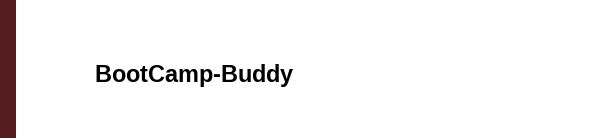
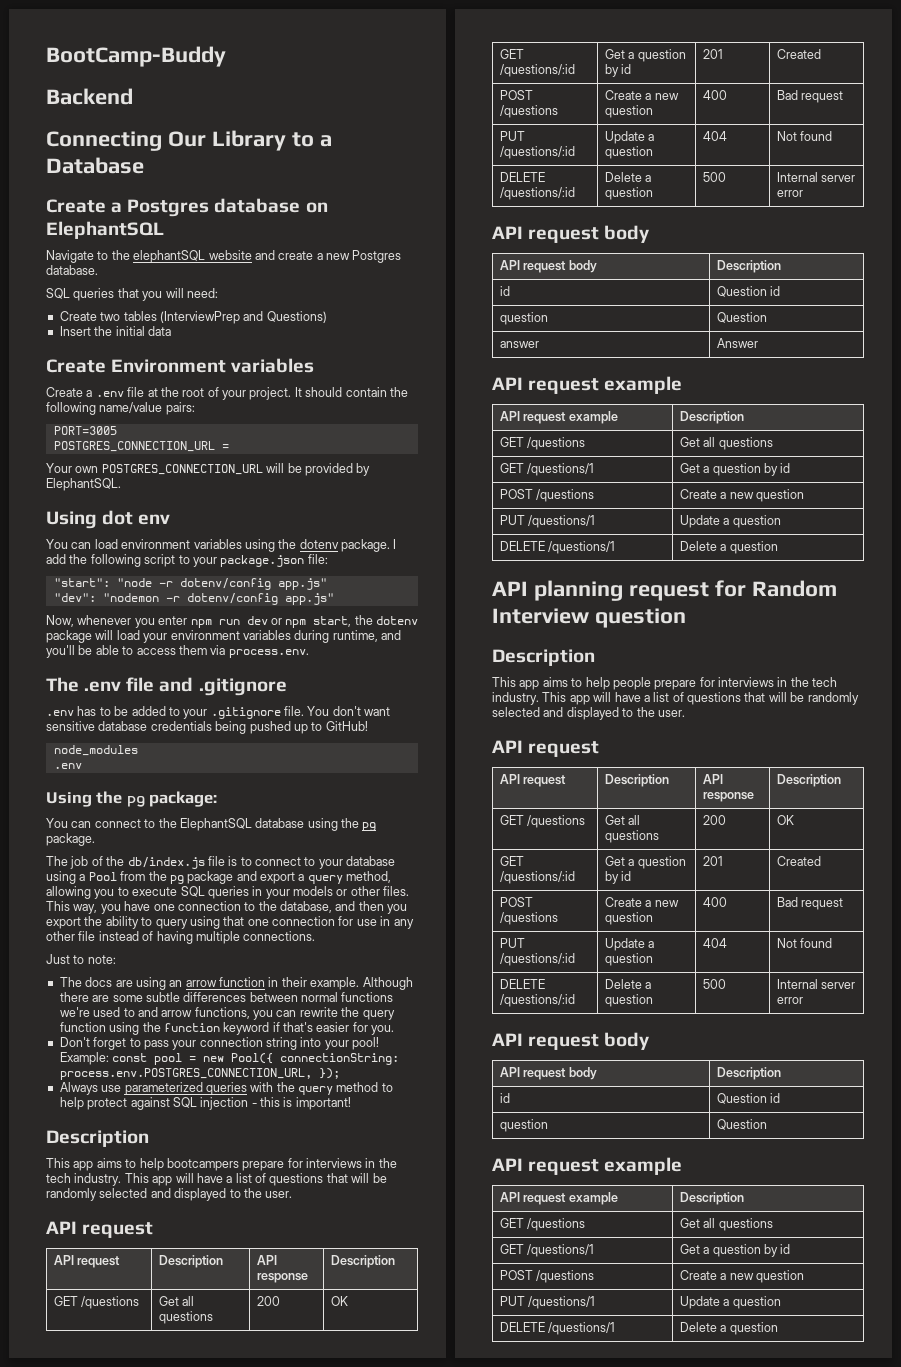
+ Backend
+ Connecting Our Library to a Database
+ Create a Postgres database on ElephantSQL
+ Navigate to the elephantSQL website and create a new Postgres database.
+ SQL queries that you will need:
+ Create two tables (InterviewPrep and Questions)
+ Insert the initial data
+ Create Environment variables
+ Create a .env file at the root of your project. It should contain the following name/value pairs:
+ PORT=3005
+ POSTGRES_CONNECTION_URL =
+ Your own POSTGRES_CONNECTION_URL will be provided by ElephantSQL.
+ Using dot env
+ You can load environment variables using the dotenv package. I add the following script to your package.json file:
+ "start": "node -r dotenv/config app.js"
+ "dev": "nodemon -r dotenv/config app.js"
+ Now, whenever you enter npm run dev or npm start, the dotenv package will load your environment variables during runtime, and you'll be able to access them via process.env.
+ The .env file and .gitignore
+ .env has to be added to your .gitignore file. You don't want sensitive database credentials being pushed up to GitHub!
+ node_modules
+ .env
+ Using the pg package:
+ You can connect to the ElephantSQL database using the pg package.
+ The job of the db/index.js file is to connect to your database using a Pool from the pg package and export a query method, allowing you to execute SQL queries in your models or other files. This way, you have one connection to the database, and then you export the ability to query using that one connection for use in any other file instead of having multiple connections.
+ Just to note:
+ The docs are using an arrow function in their example. Although there are some subtle differences between normal functions we're used to and arrow functions, you can rewrite the query function using the function keyword if that's easier for you.
+ Don't forget to pass your connection string into your pool! Example: const pool = new Pool({ connectionString: process.env.POSTGRES_CONNECTION_URL, });
+ Always use parameterized queries with the query method to help protect against SQL injection - this is important!
+ Description
+ This app aims to help bootcampers prepare for interviews in the tech industry. This app will have a list of questions that will be randomly selected and displayed to the user.
+ API request
+ API request | Description | API response | Description
+ GET /questions | Get all questions | 200 | OK
+ GET /questions/:id | Get a question by id | 201 | Created
+ POST /questions | Create a new question | 400 | Bad request
+ PUT /questions/:id | Update a question | 404 | Not found
+ DELETE /questions/:id | Delete a question | 500 | Internal server error
+ API request body
+ API request body | Description
+ id | Question id
+ question | Question
+ answer | Answer
+ API request example
+ API request example | Description
+ GET /questions | Get all questions
+ GET /questions/1 | Get a question by id
+ POST /questions | Create a new question
+ PUT /questions/1 | Update a question
+ DELETE /questions/1 | Delete a question
+ API planning request for Random Interview question
+ Description
+ This app aims to help people prepare for interviews in the tech industry. This app will have a list of questions that will be randomly selected and displayed to the user.
+ API request
+ API request | Description | API response | Description
+ GET /questions | Get all questions | 200 | OK
+ GET /questions/:id | Get a question by id | 201 | Created
+ POST /questions | Create a new question | 400 | Bad request
+ PUT /questions/:id | Update a question | 404 | Not found
+ DELETE /questions/:id | Delete a question | 500 | Internal server error
+ API request body
+ API request body | Description
+ id | Question id
+ question | Question
+ API request example
+ API request example | Description
+ GET /questions | Get all questions
+ GET /questions/1 | Get a question by id
+ POST /questions | Create a new question
+ PUT /questions/1 | Update a question
+ DELETE /questions/1 | Delete a question

